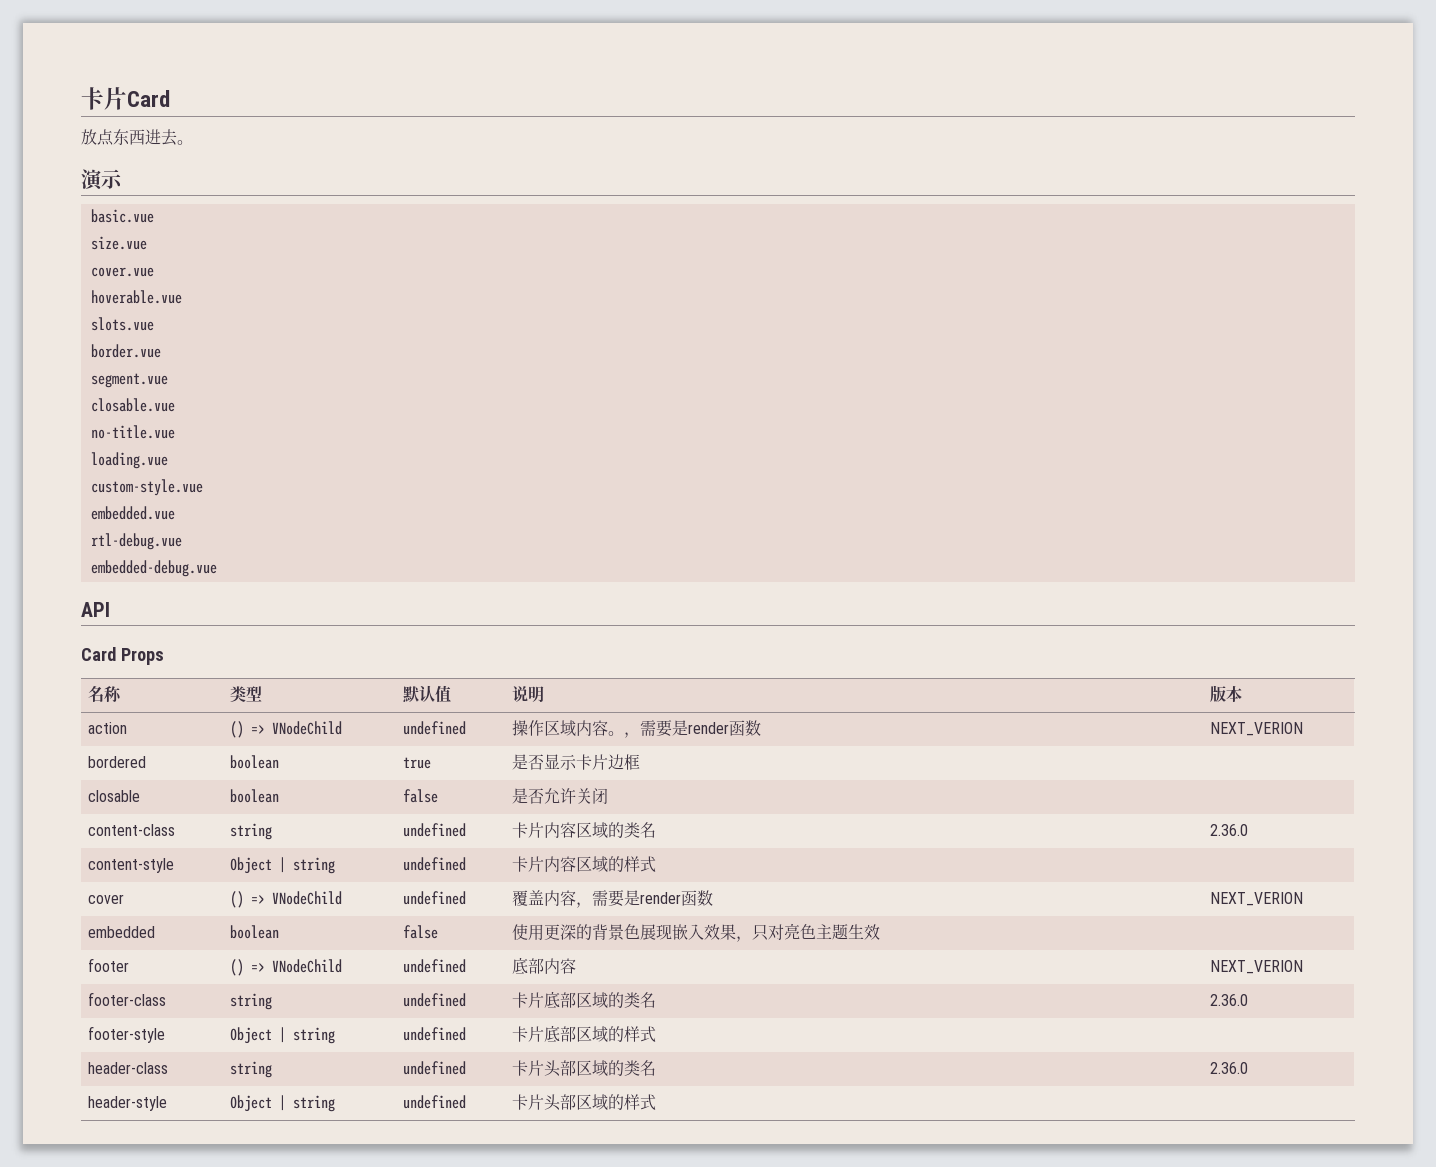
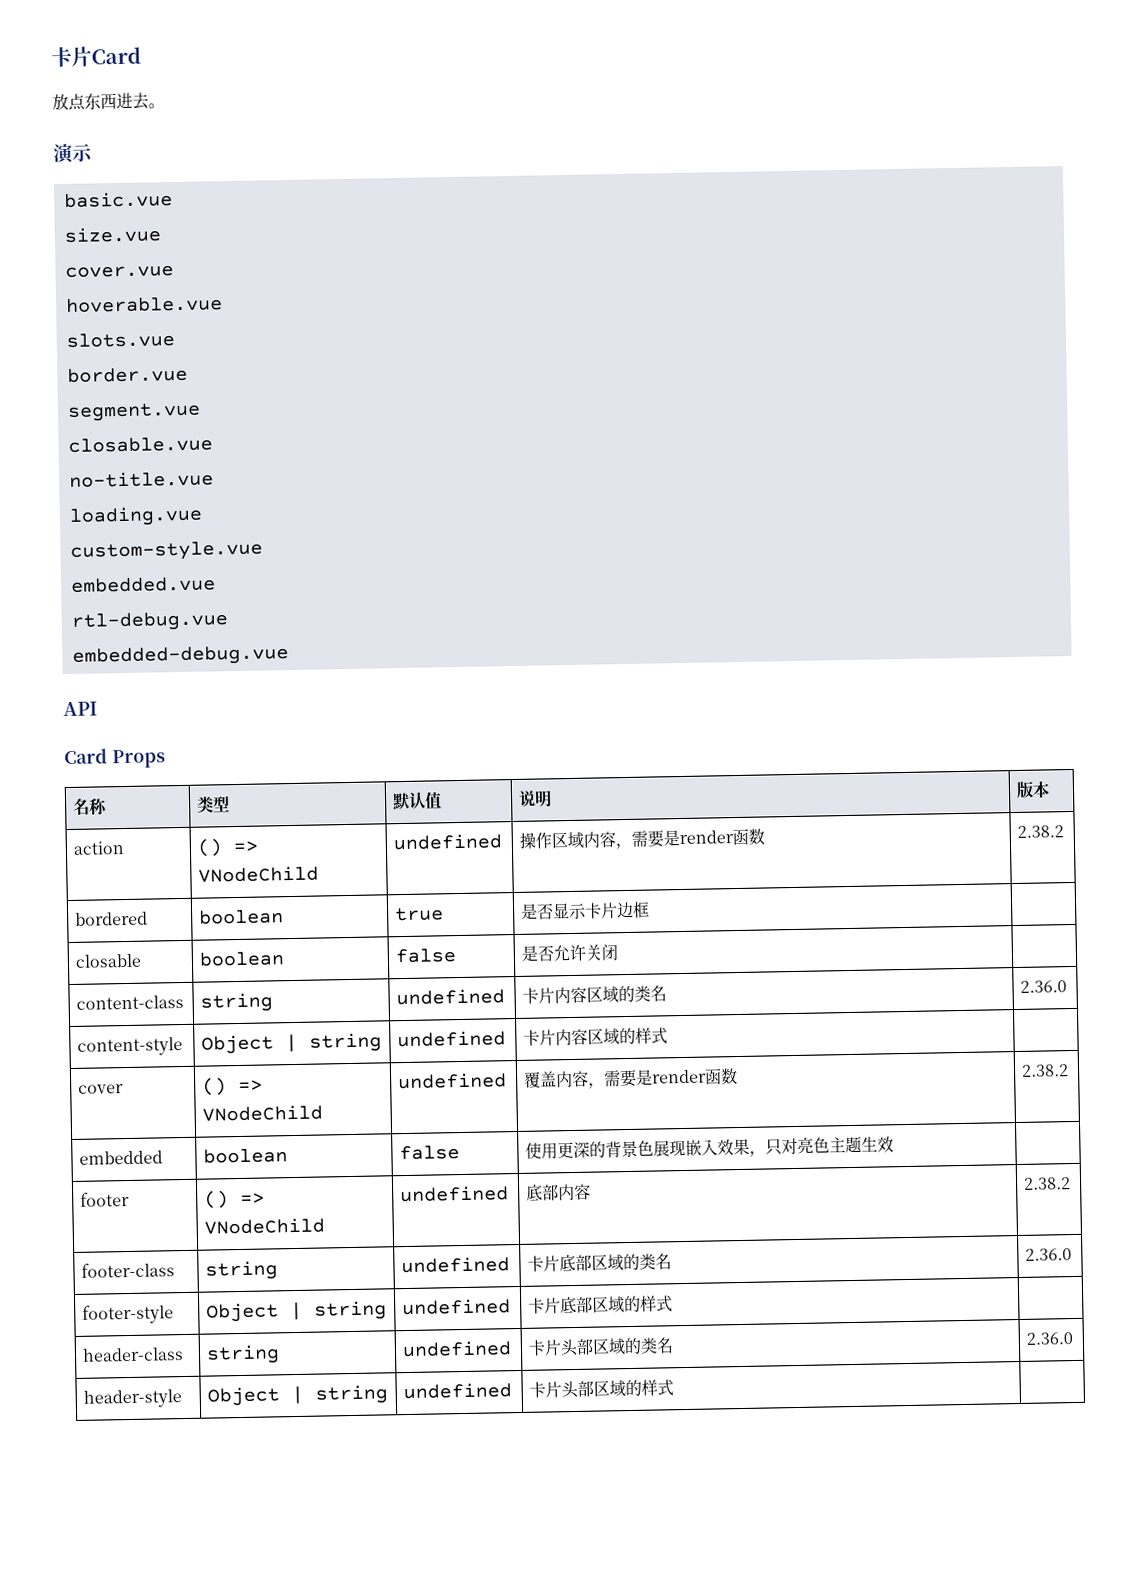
- action | () => VNodeChild | undefined | 操作区域内容。，需要是render函数 | NEXT_VERION
+ action | () => VNodeChild | undefined | 操作区域内容，需要是render函数 | 2.38.2
- cover | () => VNodeChild | undefined | 覆盖内容，需要是render函数 | NEXT_VERION
+ cover | () => VNodeChild | undefined | 覆盖内容，需要是render函数 | 2.38.2
- footer | () => VNodeChild | undefined | 底部内容 | NEXT_VERION
+ footer | () => VNodeChild | undefined | 底部内容 | 2.38.2

